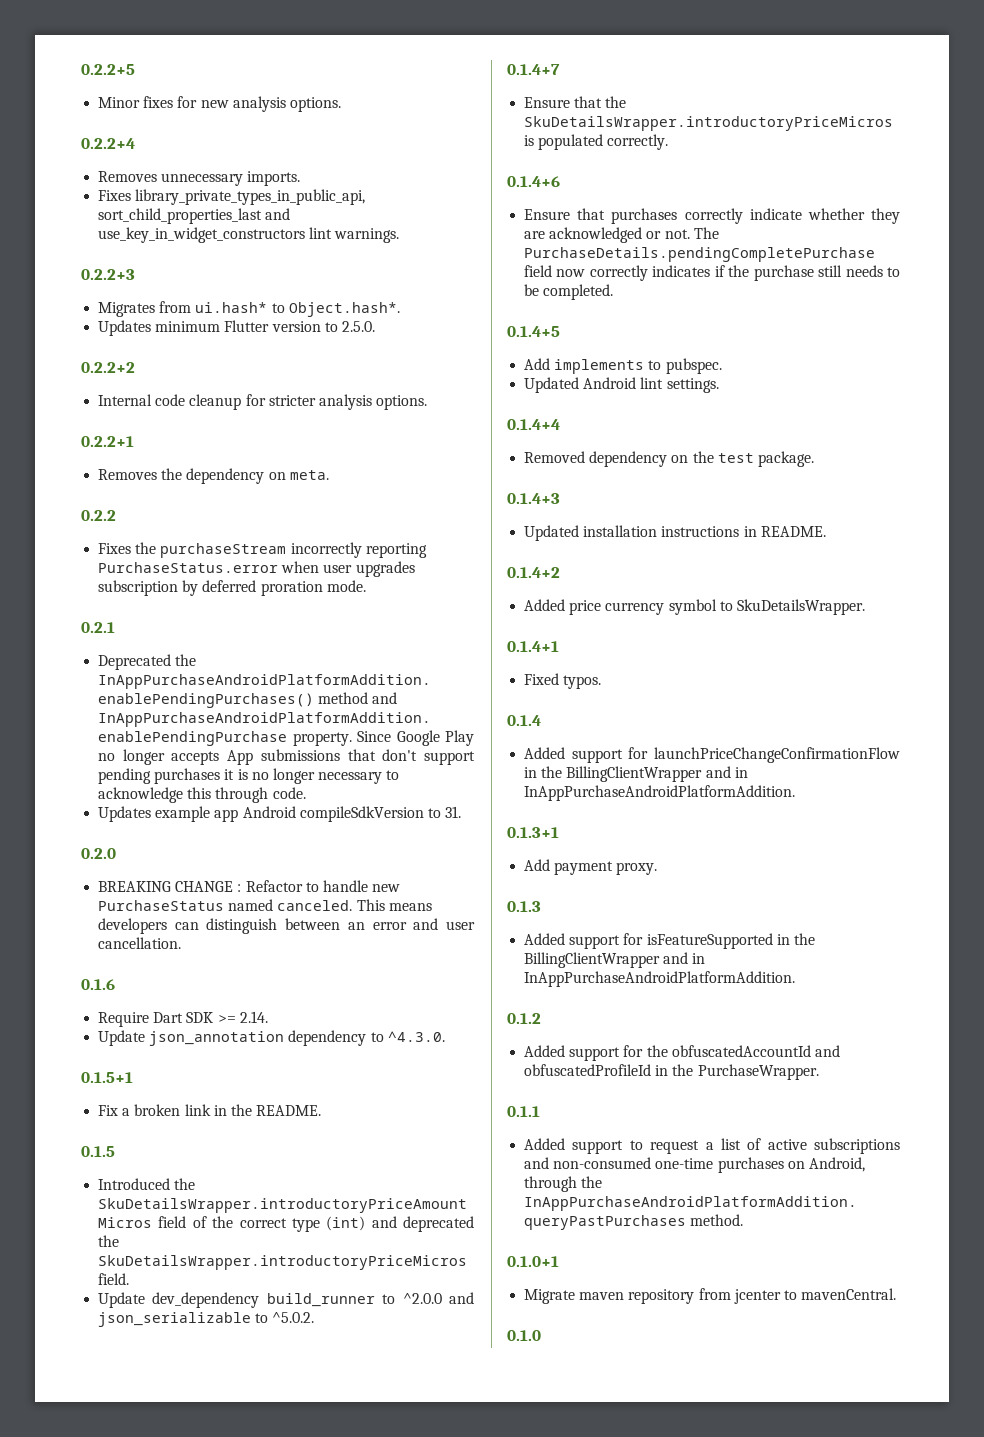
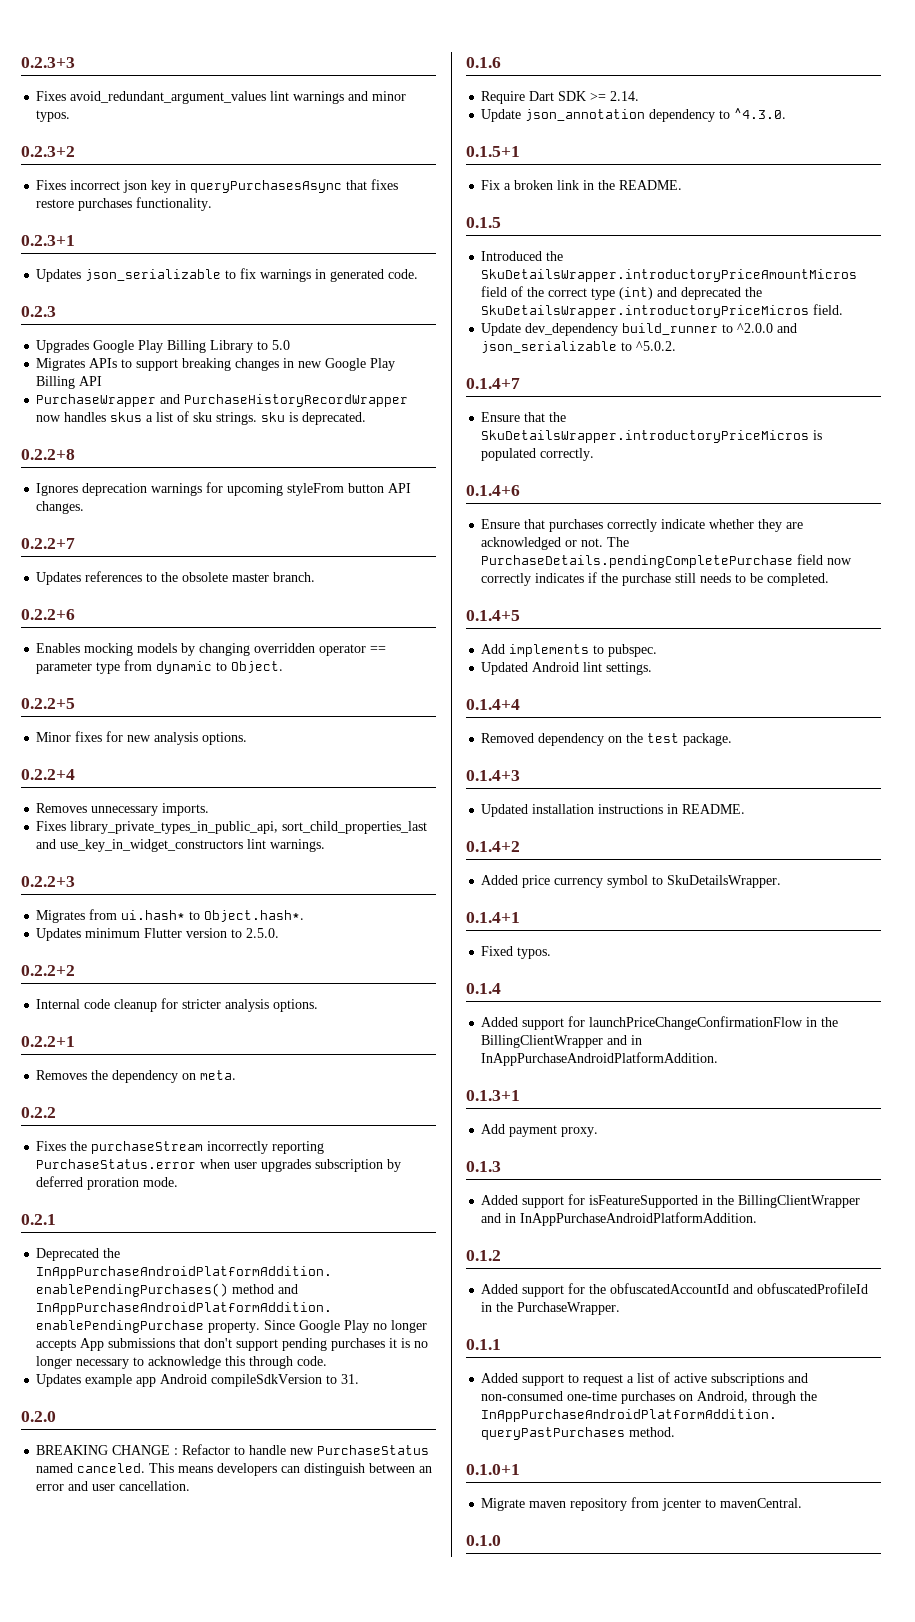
+ 0.2.3+3
+ Fixes avoid_redundant_argument_values lint warnings and minor typos.
+ 0.2.3+2
+ Fixes incorrect json key in queryPurchasesAsync that fixes restore purchases functionality.
+ 0.2.3+1
+ Updates json_serializable to fix warnings in generated code.
+ 0.2.3
+ Upgrades Google Play Billing Library to 5.0
+ Migrates APIs to support breaking changes in new Google Play Billing API
+ PurchaseWrapper and PurchaseHistoryRecordWrapper now handles skus a list of sku strings. sku is deprecated.
+ 0.2.2+8
+ Ignores deprecation warnings for upcoming styleFrom button API changes.
+ 0.2.2+7
+ Updates references to the obsolete master branch.
+ 0.2.2+6
+ Enables mocking models by changing overridden operator == parameter type from dynamic to Object.

